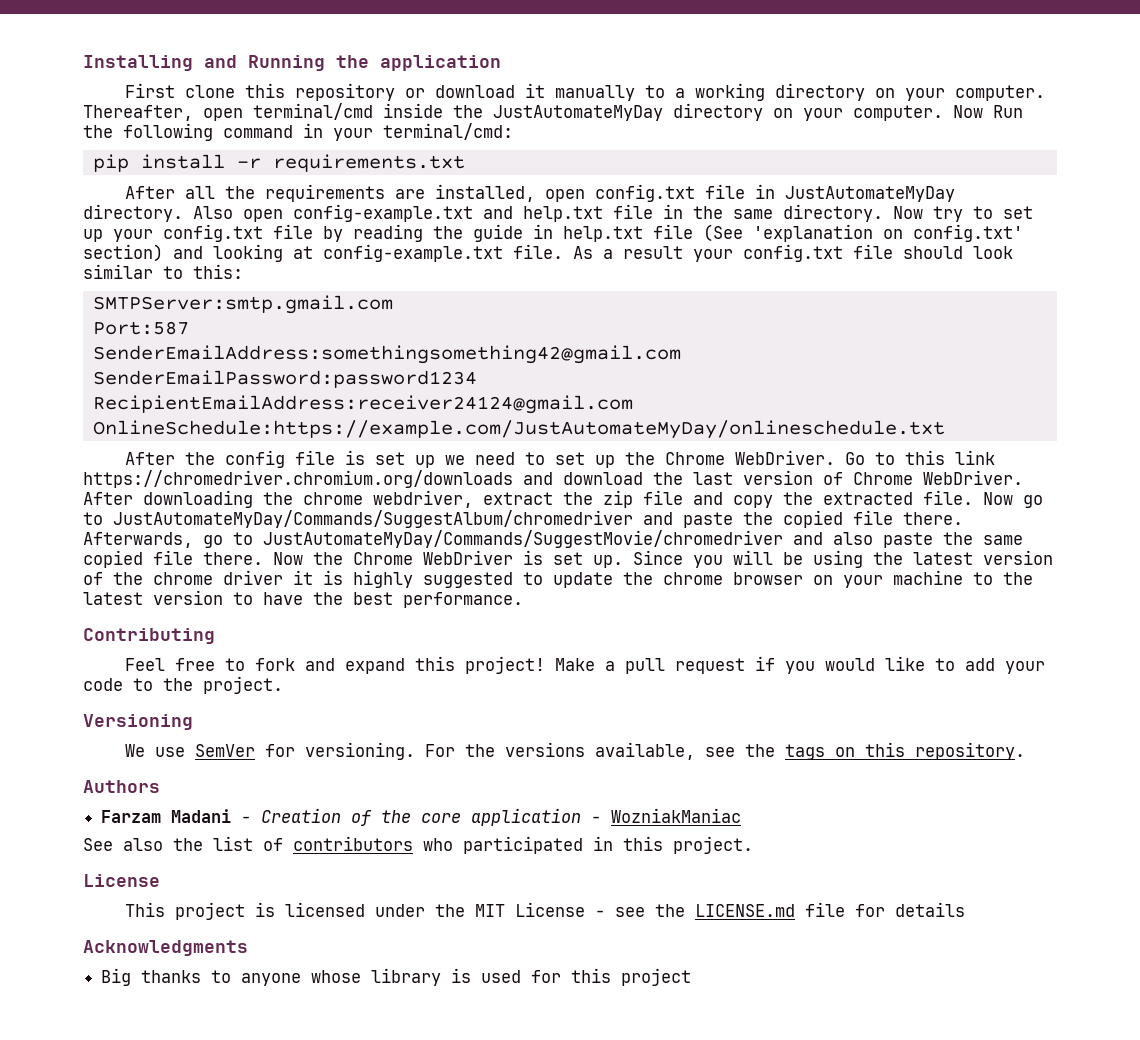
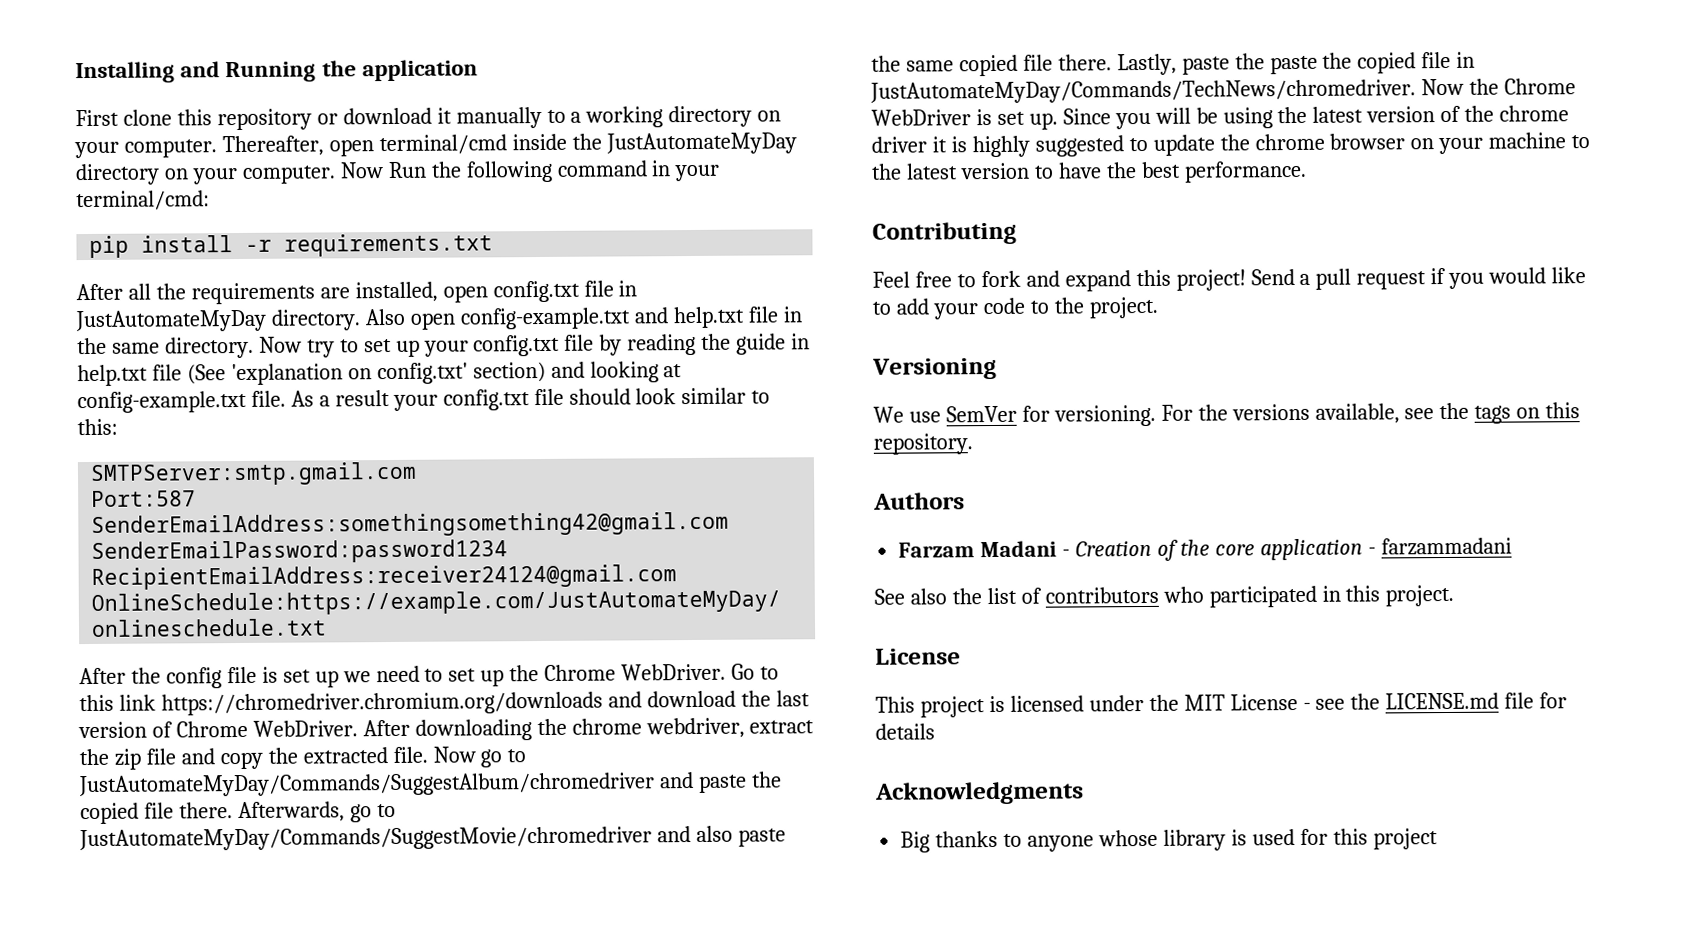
+ Lastly, paste the paste the copied file in JustAutomateMyDay/Commands/TechNews/chromedriver.
- Make a pull request if you would like to add your code to the project.
+ Send a pull request if you would like to add your code to the project.
- Farzam Madani - Creation of the core application - WozniakManiac
+ Farzam Madani - Creation of the core application - farzammadani

